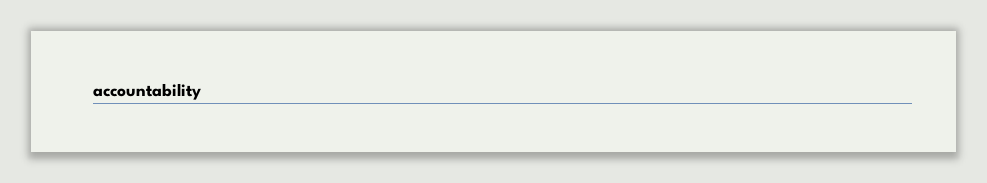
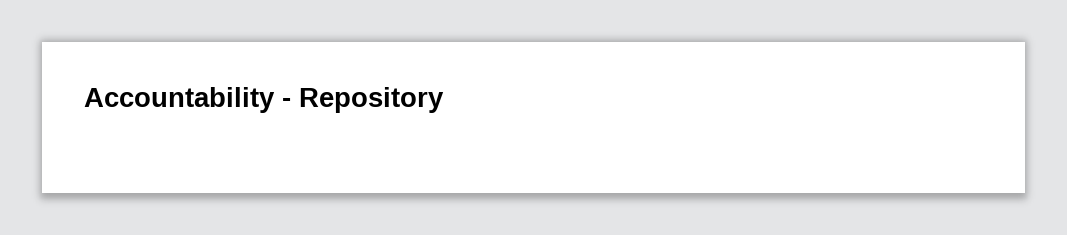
- accountability
+ Accountability - Repository

